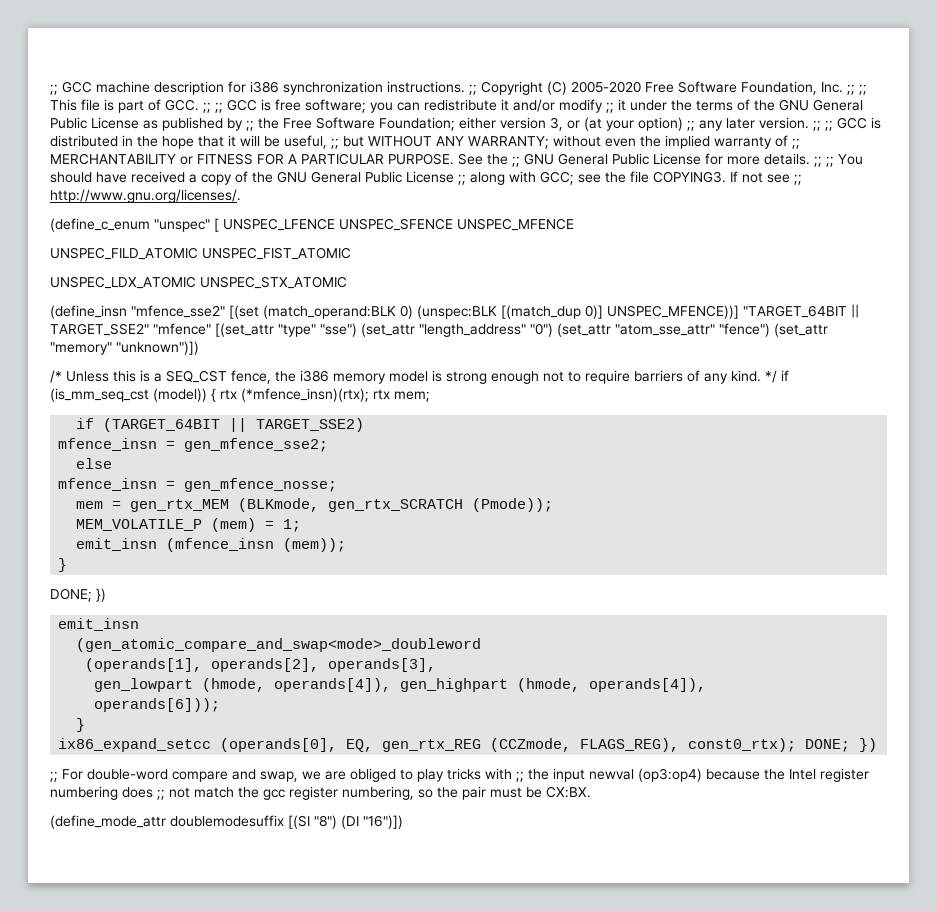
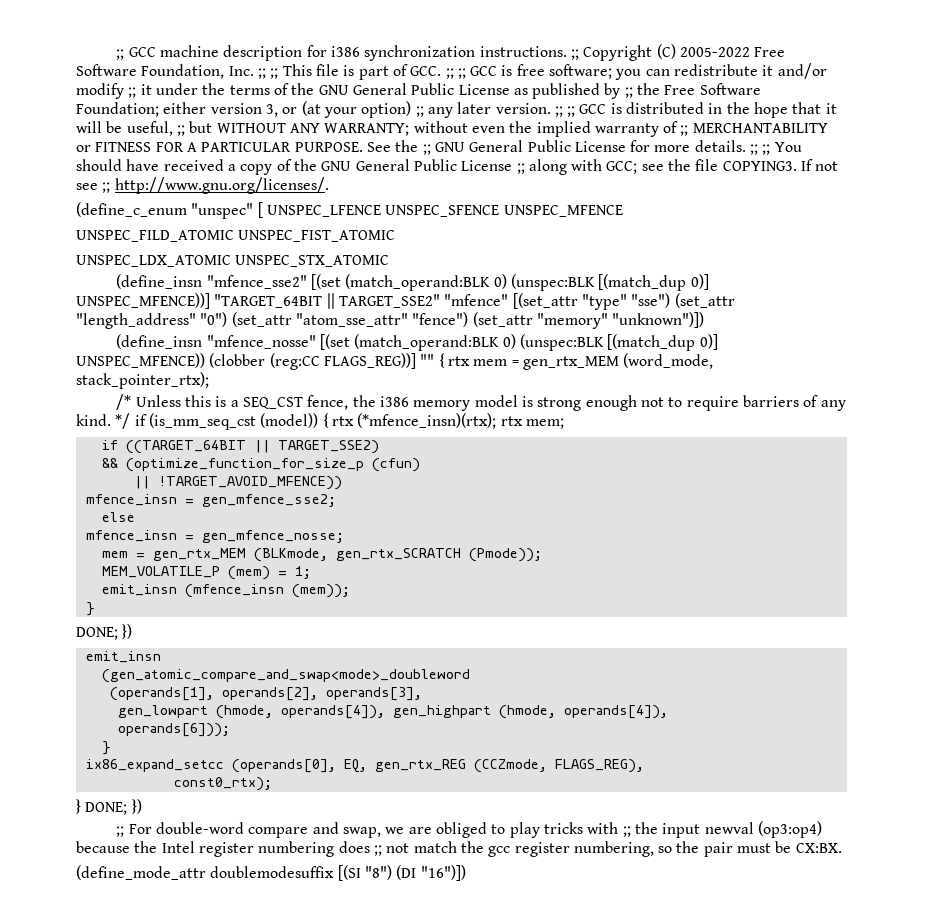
- Copyright (C) 2005-2020 Free Software Foundation, Inc. ;;
+ Copyright (C) 2005-2022 Free Software Foundation, Inc. ;;
+ (define_insn "mfence_nosse" [(set (match_operand:BLK 0) (unspec:BLK [(match_dup 0)] UNSPEC_MFENCE)) (clobber (reg:CC FLAGS_REG))] "" { rtx mem = gen_rtx_MEM (word_mode, stack_pointer_rtx);
- if (TARGET_64BIT || TARGET_SSE2)
+ if ((TARGET_64BIT || TARGET_SSE2)
+ && (optimize_function_for_size_p (cfun)
+ || !TARGET_AVOID_MFENCE))
- ix86_expand_setcc (operands[0], EQ, gen_rtx_REG (CCZmode, FLAGS_REG), const0_rtx); DONE; })
+ ix86_expand_setcc (operands[0], EQ, gen_rtx_REG (CCZmode, FLAGS_REG),
+ const0_rtx);
+ } DONE; })

